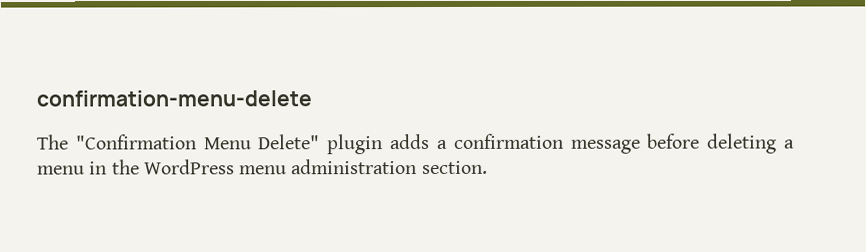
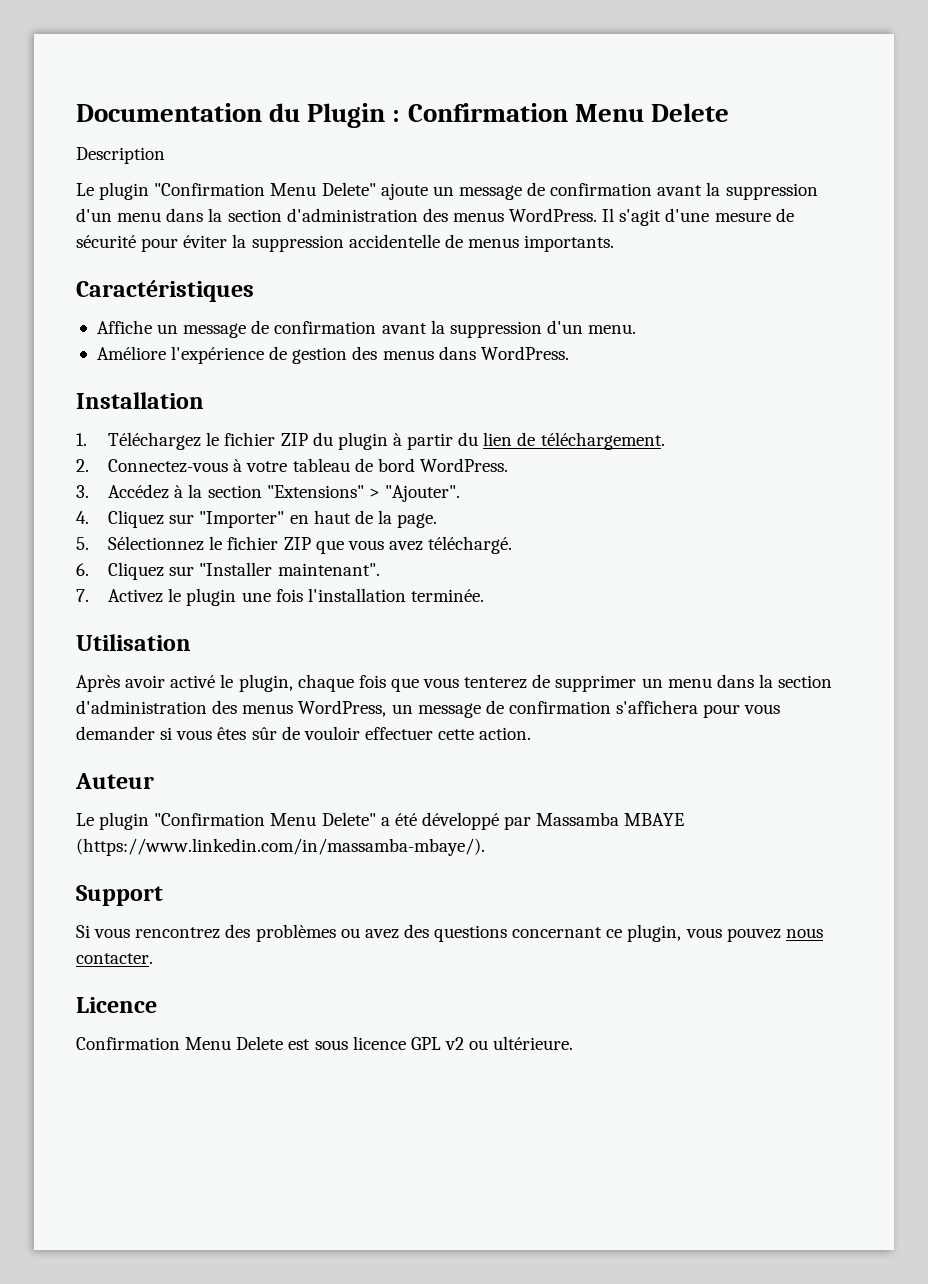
- confirmation-menu-delete
- The "Confirmation Menu Delete" plugin adds a confirmation message before deleting a menu in the WordPress menu administration section.
+ Documentation du Plugin : Confirmation Menu Delete
+ Description
+ Le plugin "Confirmation Menu Delete" ajoute un message de confirmation avant la suppression d'un menu dans la section d'administration des menus WordPress. Il s'agit d'une mesure de sécurité pour éviter la suppression accidentelle de menus importants.
+ Caractéristiques
+ Affiche un message de confirmation avant la suppression d'un menu.
+ Améliore l'expérience de gestion des menus dans WordPress.
+ Installation
+ 1. Téléchargez le fichier ZIP du plugin à partir du lien de téléchargement.
+ 2. Connectez-vous à votre tableau de bord WordPress.
+ 3. Accédez à la section "Extensions" > "Ajouter".
+ 4. Cliquez sur "Importer" en haut de la page.
+ 5. Sélectionnez le fichier ZIP que vous avez téléchargé.
+ 6. Cliquez sur "Installer maintenant".
+ 7. Activez le plugin une fois l'installation terminée.
+ Utilisation
+ Après avoir activé le plugin, chaque fois que vous tenterez de supprimer un menu dans la section d'administration des menus WordPress, un message de confirmation s'affichera pour vous demander si vous êtes sûr de vouloir effectuer cette action.
+ Auteur
+ Le plugin "Confirmation Menu Delete" a été développé par Massamba MBAYE (https://www.linkedin.com/in/massamba-mbaye/).
+ Support
+ Si vous rencontrez des problèmes ou avez des questions concernant ce plugin, vous pouvez nous contacter.
+ Licence
+ Confirmation Menu Delete est sous licence GPL v2 ou ultérieure.

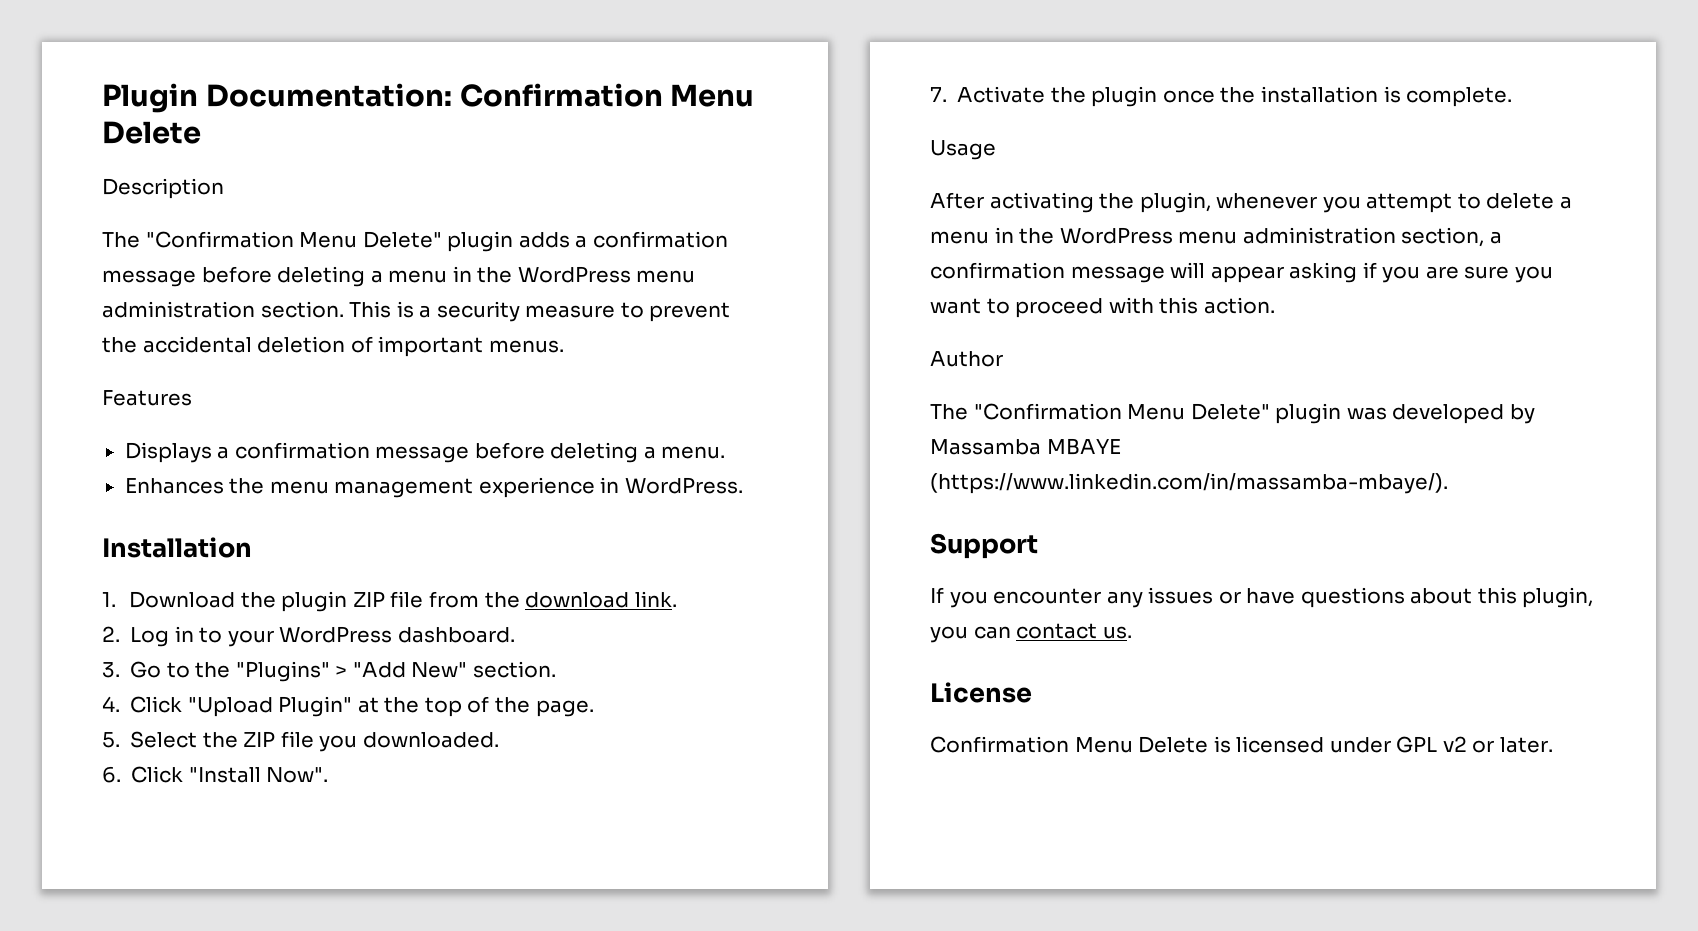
- Documentation du Plugin : Confirmation Menu Delete
+ Plugin Documentation: Confirmation Menu Delete
- Le plugin "Confirmation Menu Delete" ajoute un message de confirmation avant la suppression d'un menu dans la section d'administration des menus WordPress. Il s'agit d'une mesure de sécurité pour éviter la suppression accidentelle de menus importants.
- Caractéristiques
- Affiche un message de confirmation avant la suppression d'un menu.
- Améliore l'expérience de gestion des menus dans WordPress.
+ The "Confirmation Menu Delete" plugin adds a confirmation message before deleting a menu in the WordPress menu administration section. This is a security measure to prevent the accidental deletion of important menus.
+ Features
+ Displays a confirmation message before deleting a menu.
+ Enhances the menu management experience in WordPress.
  Installation
- 1. Téléchargez le fichier ZIP du plugin à partir du lien de téléchargement.
- 2. Connectez-vous à votre tableau de bord WordPress.
- 3. Accédez à la section "Extensions" > "Ajouter".
- 4. Cliquez sur "Importer" en haut de la page.
- 5. Sélectionnez le fichier ZIP que vous avez téléchargé.
- 6. Cliquez sur "Installer maintenant".
- 7. Activez le plugin une fois l'installation terminée.
- Utilisation
- Après avoir activé le plugin, chaque fois que vous tenterez de supprimer un menu dans la section d'administration des menus WordPress, un message de confirmation s'affichera pour vous demander si vous êtes sûr de vouloir effectuer cette action.
- Auteur
- Le plugin "Confirmation Menu Delete" a été développé par Massamba MBAYE (https://www.linkedin.com/in/massamba-mbaye/).
+ 1. Download the plugin ZIP file from the download link.
+ 2. Log in to your WordPress dashboard.
+ 3. Go to the "Plugins" > "Add New" section.
+ 4. Click "Upload Plugin" at the top of the page.
+ 5. Select the ZIP file you downloaded.
+ 6. Click "Install Now".
+ 7. Activate the plugin once the installation is complete.
+ Usage
+ After activating the plugin, whenever you attempt to delete a menu in the WordPress menu administration section, a confirmation message will appear asking if you are sure you want to proceed with this action.
+ Author
+ The "Confirmation Menu Delete" plugin was developed by Massamba MBAYE (https://www.linkedin.com/in/massamba-mbaye/).
  Support
- Si vous rencontrez des problèmes ou avez des questions concernant ce plugin, vous pouvez nous contacter.
- Licence
- Confirmation Menu Delete est sous licence GPL v2 ou ultérieure.
+ If you encounter any issues or have questions about this plugin, you can contact us.
+ License
+ Confirmation Menu Delete is licensed under GPL v2 or later.

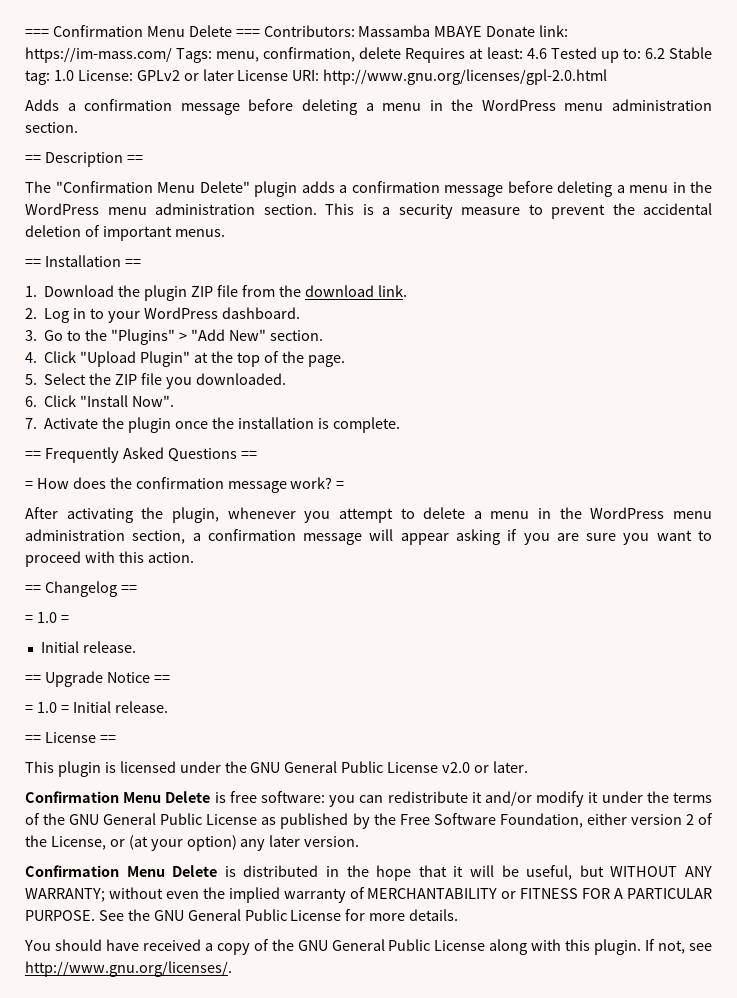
- Plugin Documentation: Confirmation Menu Delete
- Description
+ === Confirmation Menu Delete === Contributors: Massamba MBAYE Donate link: https://im-mass.com/ Tags: menu, confirmation, delete Requires at least: 4.6 Tested up to: 6.2 Stable tag: 1.0 License: GPLv2 or later License URI: http://www.gnu.org/licenses/gpl-2.0.html
+ Adds a confirmation message before deleting a menu in the WordPress menu administration section.
+ == Description ==
- Features
- Displays a confirmation message before deleting a menu.
- Enhances the menu management experience in WordPress.
- Installation
+ == Installation ==
- Usage
+ == Frequently Asked Questions ==
+ = How does the confirmation message work? =
- Author
- The "Confirmation Menu Delete" plugin was developed by Massamba MBAYE (https://www.linkedin.com/in/massamba-mbaye/).
- Support
- If you encounter any issues or have questions about this plugin, you can contact us.
- License
- Confirmation Menu Delete is licensed under GPL v2 or later.
+ == Changelog ==
+ = 1.0 =
+ Initial release.
+ == Upgrade Notice ==
+ = 1.0 = Initial release.
+ == License ==
+ This plugin is licensed under the GNU General Public License v2.0 or later.
+ Confirmation Menu Delete is free software: you can redistribute it and/or modify it under the terms of the GNU General Public License as published by the Free Software Foundation, either version 2 of the License, or (at your option) any later version.
+ Confirmation Menu Delete is distributed in the hope that it will be useful, but WITHOUT ANY WARRANTY; without even the implied warranty of MERCHANTABILITY or FITNESS FOR A PARTICULAR PURPOSE. See the GNU General Public License for more details.
+ You should have received a copy of the GNU General Public License along with this plugin. If not, see http://www.gnu.org/licenses/.

